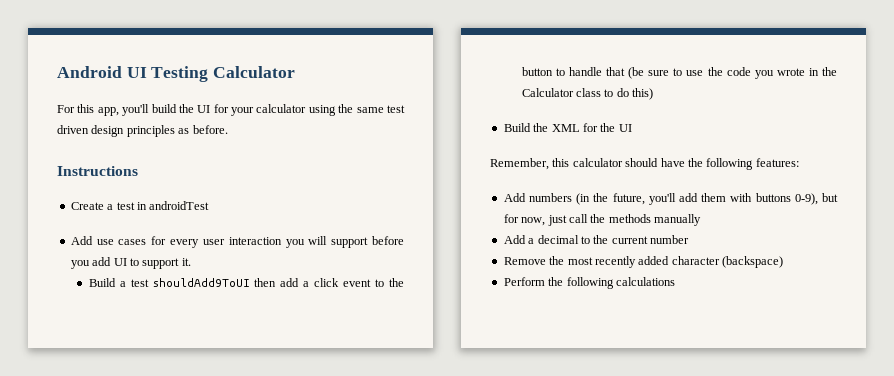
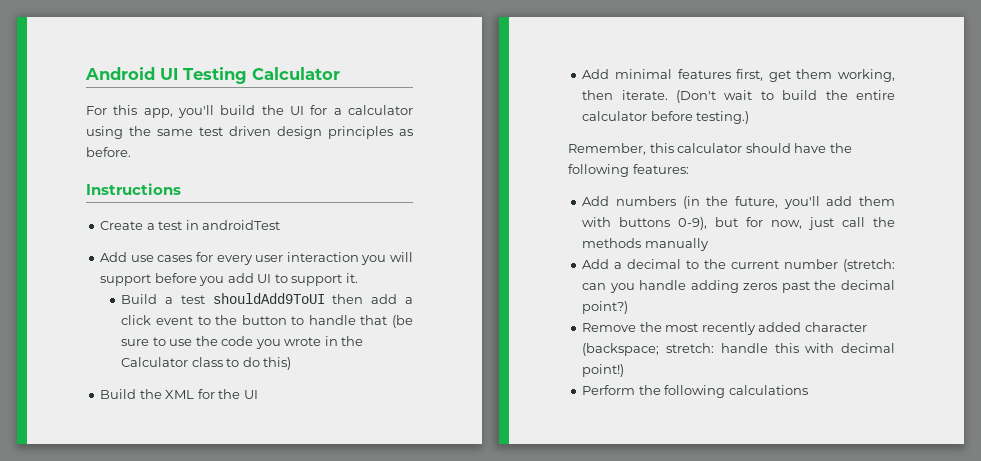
- For this app, you'll build the UI for your calculator using the same test driven design principles as before.
+ For this app, you'll build the UI for a calculator using the same test driven design principles as before.
+ Add minimal features first, get them working, then iterate. (Don't wait to build the entire calculator before testing.)
- Add a decimal to the current number
+ Add a decimal to the current number (stretch: can you handle adding zeros past the decimal point?)
- Remove the most recently added character (backspace)
+ Remove the most recently added character (backspace; stretch: handle this with decimal point!)

